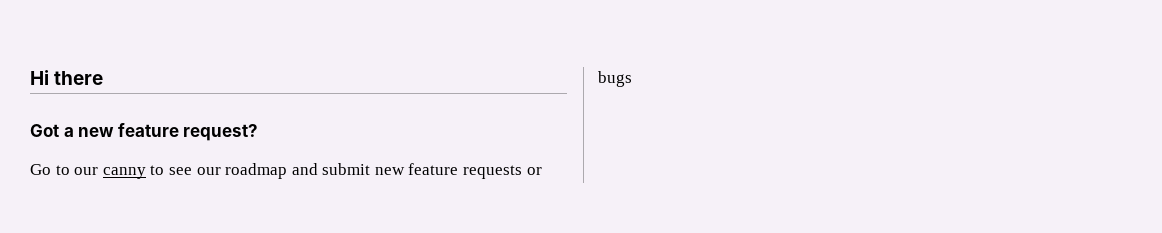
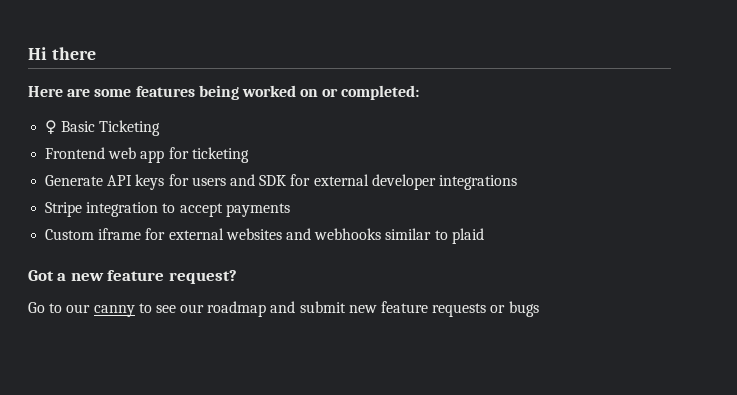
+ Here are some features being worked on or completed:
+ ♀ Basic Ticketing
+ Frontend web app for ticketing
+ Generate API keys for users and SDK for external developer integrations
+ Stripe integration to accept payments
+ Custom iframe for external websites and webhooks similar to plaid

